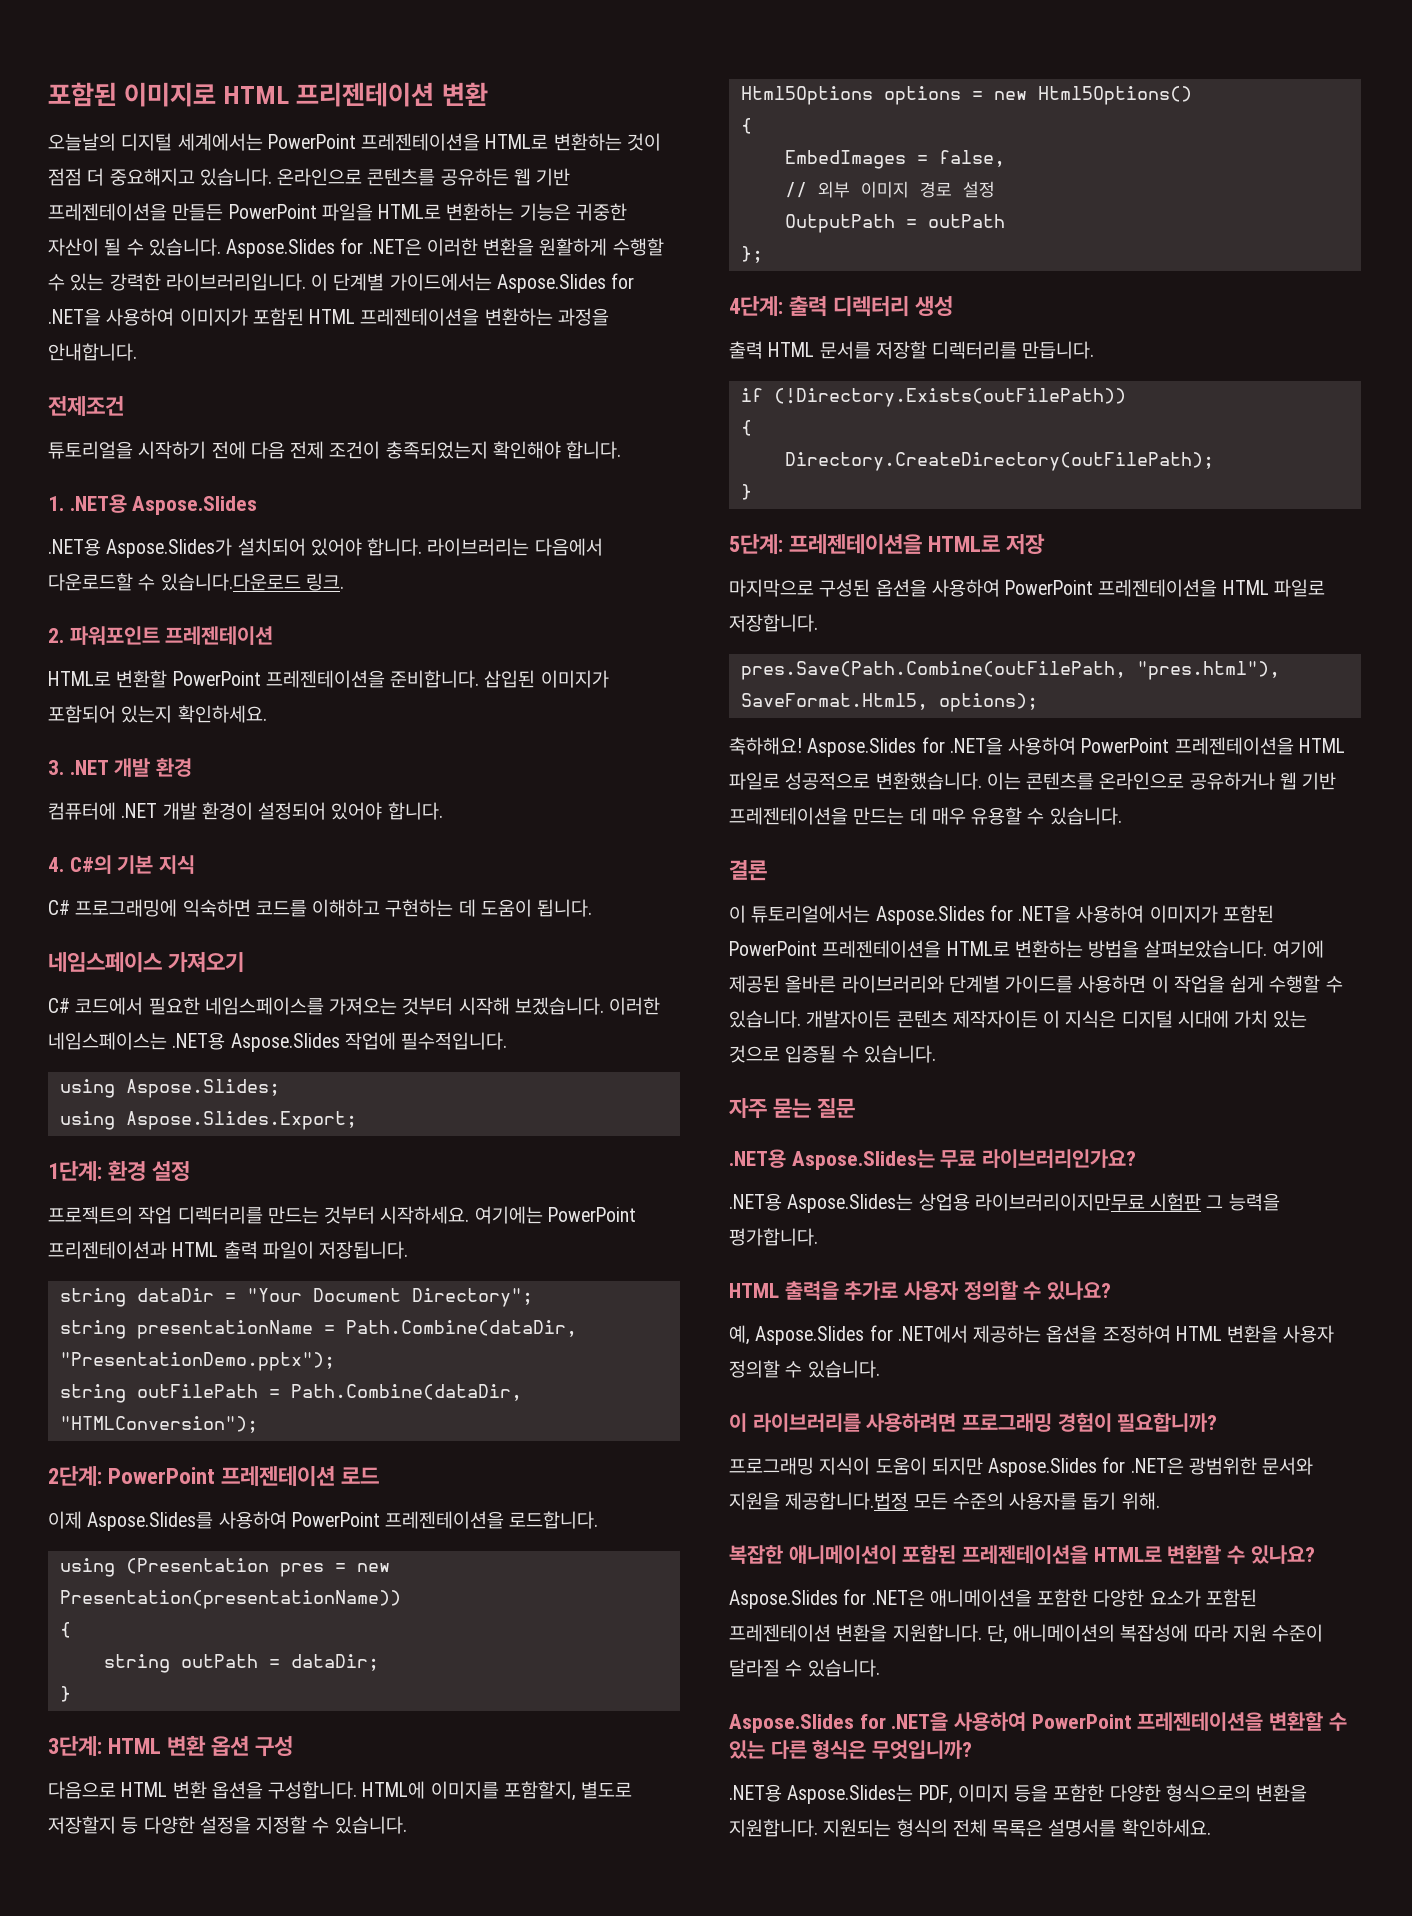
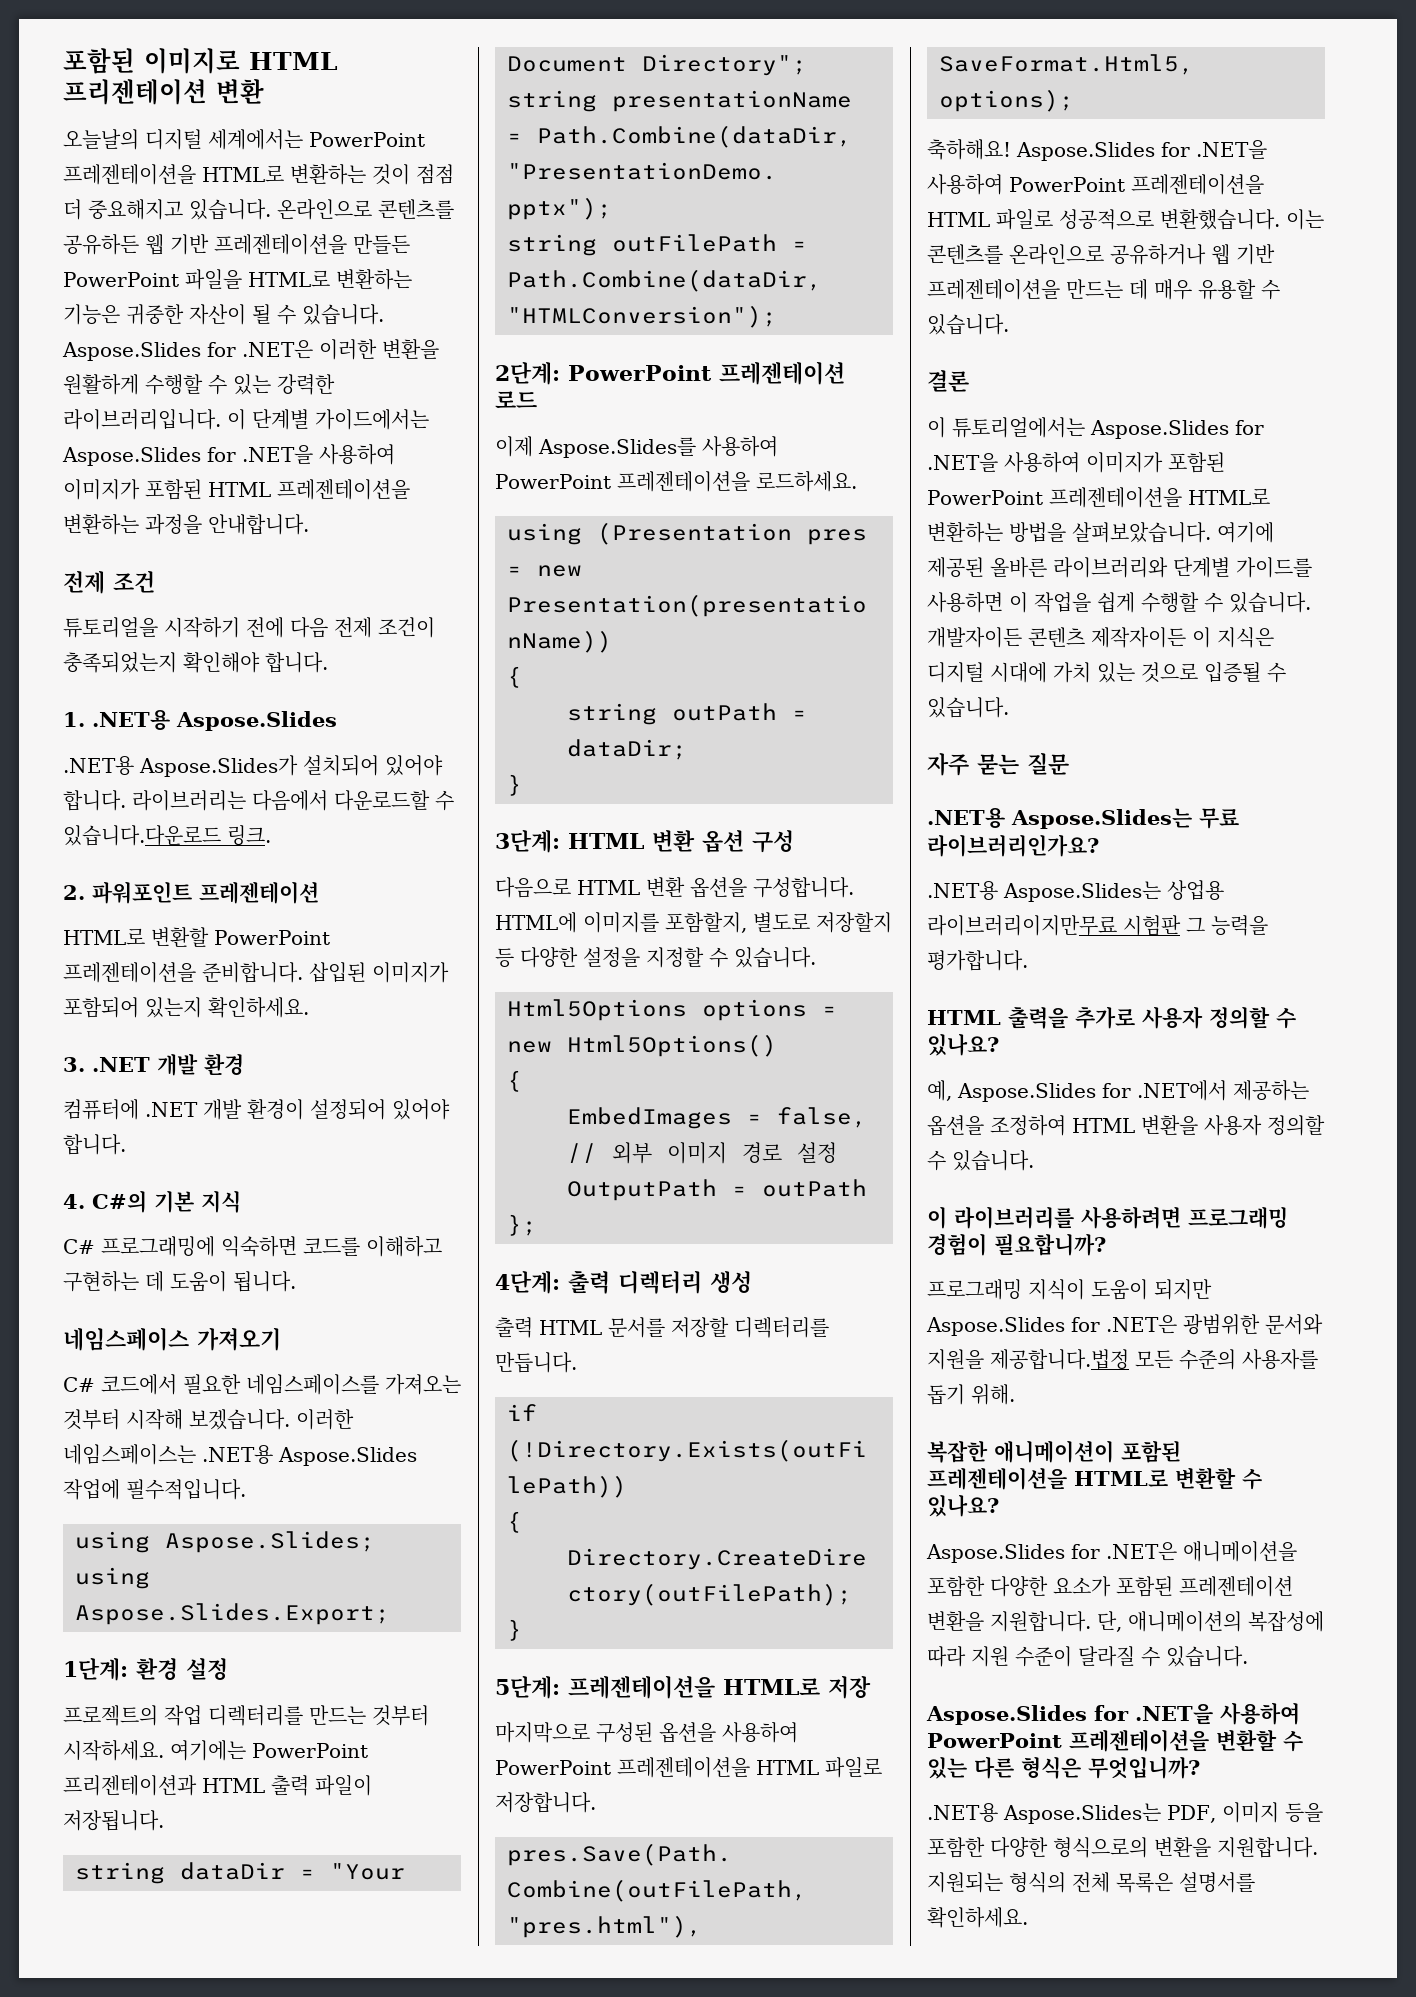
- 전제조건
+ 전제 조건
- 이제 Aspose.Slides를 사용하여 PowerPoint 프레젠테이션을 로드합니다.
+ 이제 Aspose.Slides를 사용하여 PowerPoint 프레젠테이션을 로드하세요.

